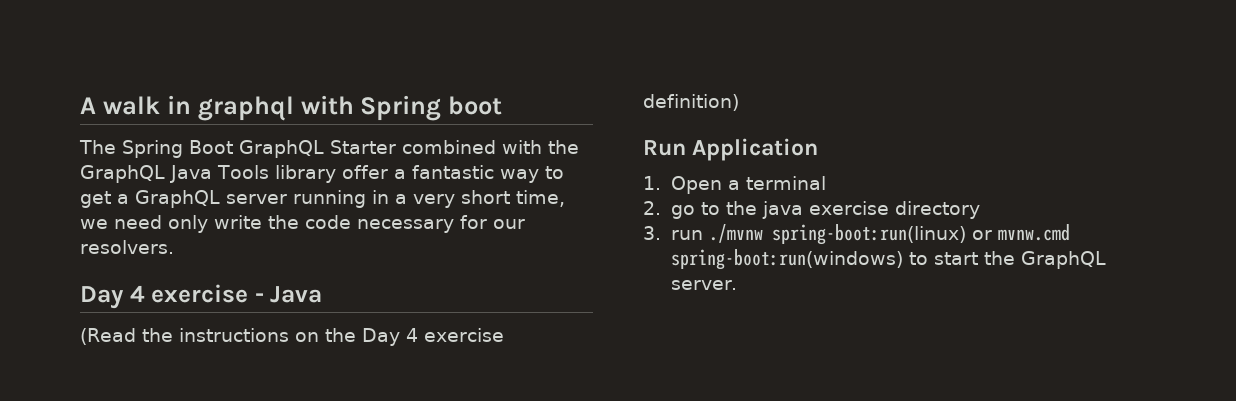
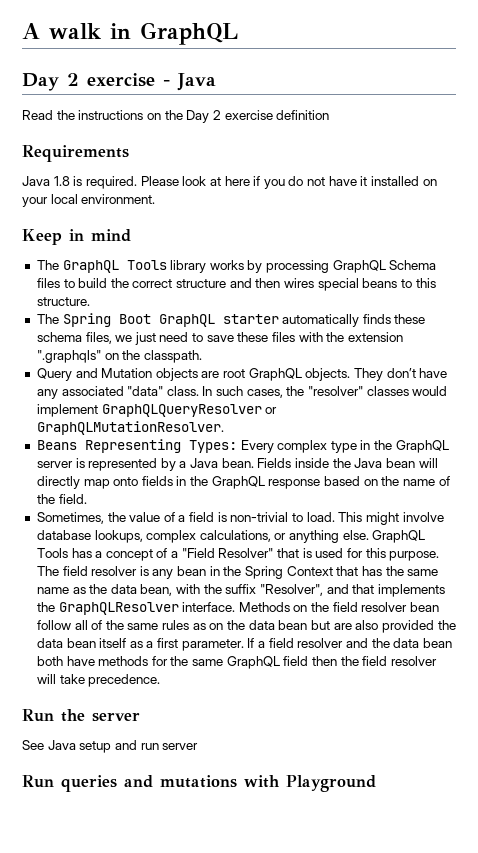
- A walk in graphql with Spring boot
- The Spring Boot GraphQL Starter combined with the GraphQL Java Tools library offer a fantastic way to get a GraphQL server running in a very short time, we need only write the code necessary for our resolvers.
- Day 4 exercise - Java
- (Read the instructions on the Day 4 exercise definition)
- Run Application
- 1. Open a terminal
- 2. go to the java exercise directory
- 3. run ./mvnw spring-boot:run(linux) or mvnw.cmd spring-boot:run(windows) to start the GraphQL server.
+ A walk in GraphQL
+ Day 2 exercise - Java
+ Read the instructions on the Day 2 exercise definition
+ Requirements
+ Java 1.8 is required. Please look at here if you do not have it installed on your local environment.
+ Keep in mind
+ The GraphQL Tools library works by processing GraphQL Schema files to build the correct structure and then wires special beans to this structure.
+ The Spring Boot GraphQL starter automatically finds these schema files, we just need to save these files with the extension ".graphqls" on the classpath.
+ Query and Mutation objects are root GraphQL objects. They don’t have any associated "data" class. In such cases, the "resolver" classes would implement GraphQLQueryResolver or GraphQLMutationResolver.
+ Beans Representing Types: Every complex type in the GraphQL server is represented by a Java bean. Fields inside the Java bean will directly map onto fields in the GraphQL response based on the name of the field.
+ Sometimes, the value of a field is non-trivial to load. This might involve database lookups, complex calculations, or anything else. GraphQL Tools has a concept of a "Field Resolver" that is used for this purpose. The field resolver is any bean in the Spring Context that has the same name as the data bean, with the suffix "Resolver", and that implements the GraphQLResolver interface. Methods on the field resolver bean follow all of the same rules as on the data bean but are also provided the data bean itself as a first parameter. If a field resolver and the data bean both have methods for the same GraphQL field then the field resolver will take precedence.
+ Run the server
+ See Java setup and run server
+ Run queries and mutations with Playground

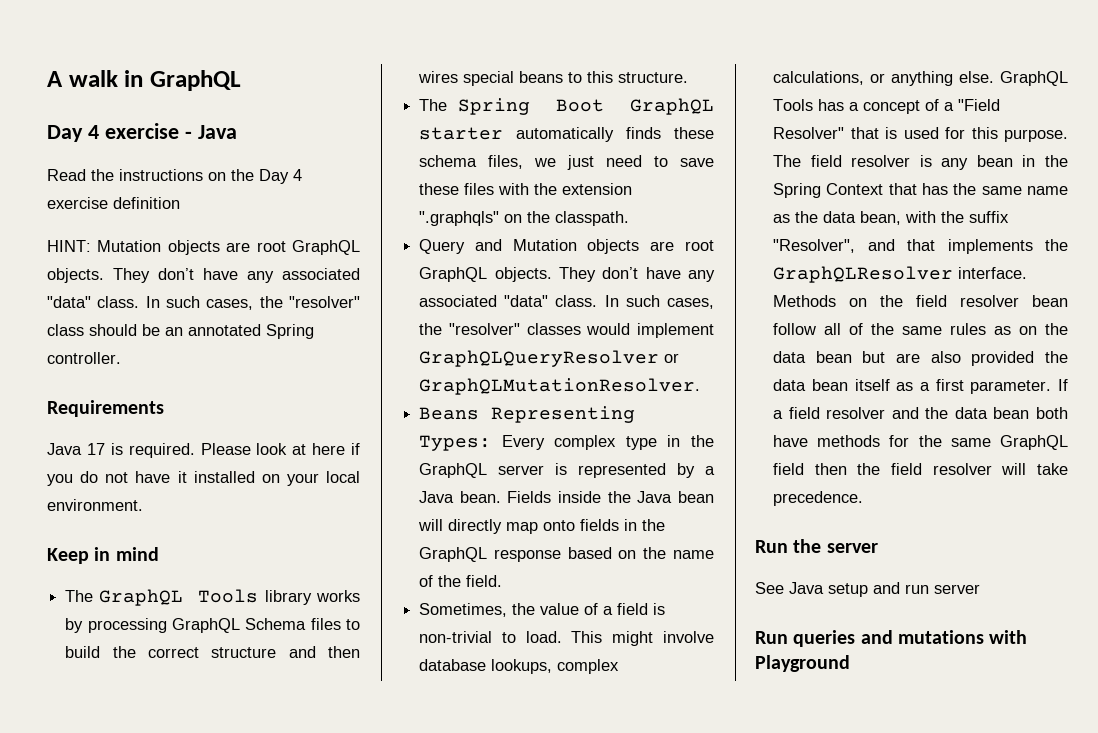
- Day 2 exercise - Java
+ Day 4 exercise - Java
- Read the instructions on the Day 2 exercise definition
+ Read the instructions on the Day 4 exercise definition
+ HINT: Mutation objects are root GraphQL objects. They don’t have any associated "data" class. In such cases, the "resolver" class should be an annotated Spring controller.
- Java 1.8 is required.
+ Java 17 is required.

